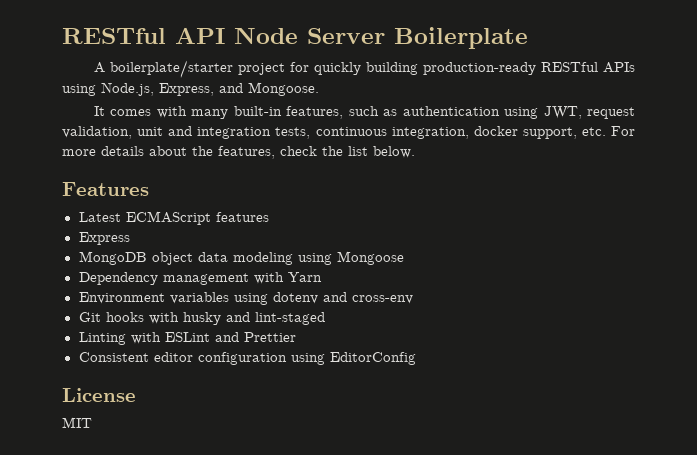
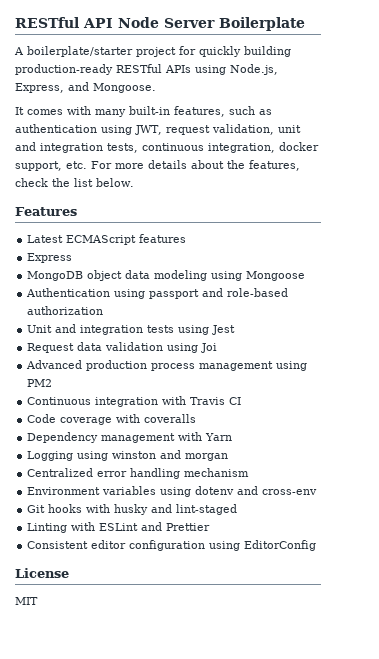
+ Authentication using passport and role-based authorization
+ Unit and integration tests using Jest
+ Request data validation using Joi
+ Advanced production process management using PM2
+ Continuous integration with Travis CI
+ Code coverage with coveralls
  Dependency management with Yarn
+ Logging using winston and morgan
+ Centralized error handling mechanism

